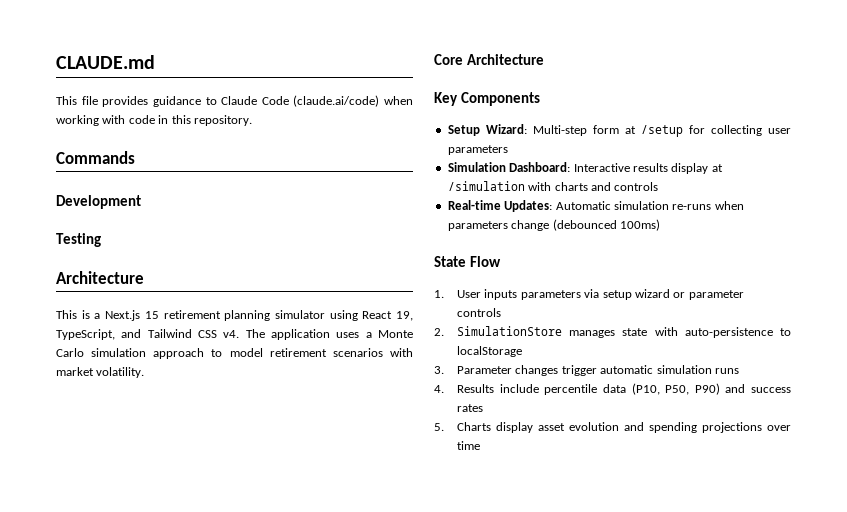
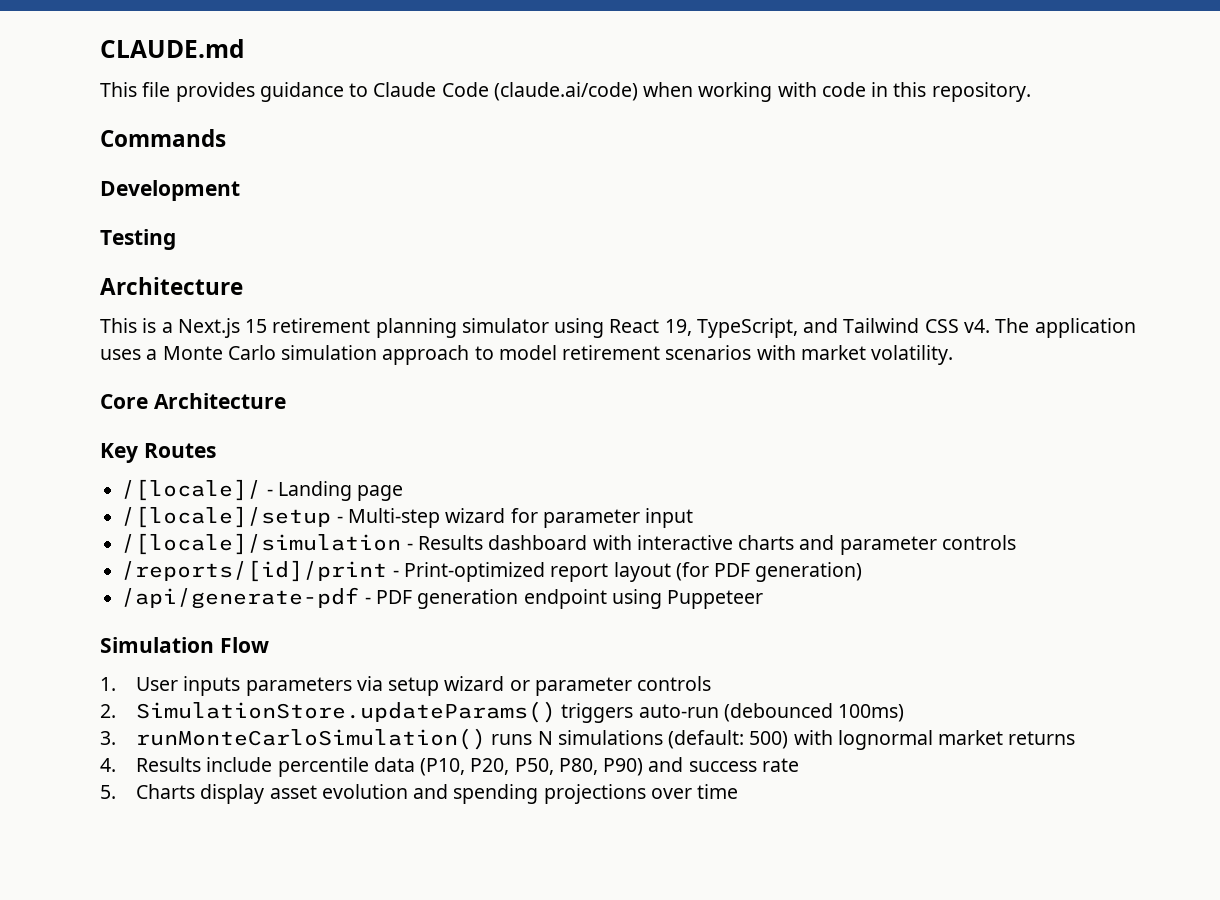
- Key Components
- Setup Wizard: Multi-step form at /setup for collecting user parameters
- Simulation Dashboard: Interactive results display at /simulation with charts and controls
- Real-time Updates: Automatic simulation re-runs when parameters change (debounced 100ms)
- State Flow
+ Key Routes
+ /[locale]/ - Landing page
+ /[locale]/setup - Multi-step wizard for parameter input
+ /[locale]/simulation - Results dashboard with interactive charts and parameter controls
+ /reports/[id]/print - Print-optimized report layout (for PDF generation)
+ /api/generate-pdf - PDF generation endpoint using Puppeteer
+ Simulation Flow
- 2. SimulationStore manages state with auto-persistence to localStorage
- 3. Parameter changes trigger automatic simulation runs
+ 2. SimulationStore.updateParams() triggers auto-run (debounced 100ms)
+ 3. runMonteCarloSimulation() runs N simulations (default: 500) with lognormal market returns
- 4. Results include percentile data (P10, P50, P90) and success rates
+ 4. Results include percentile data (P10, P20, P50, P80, P90) and success rate

